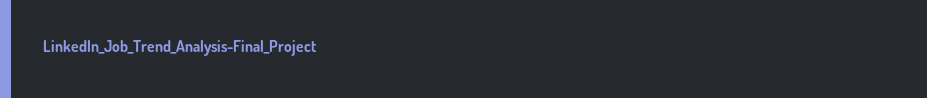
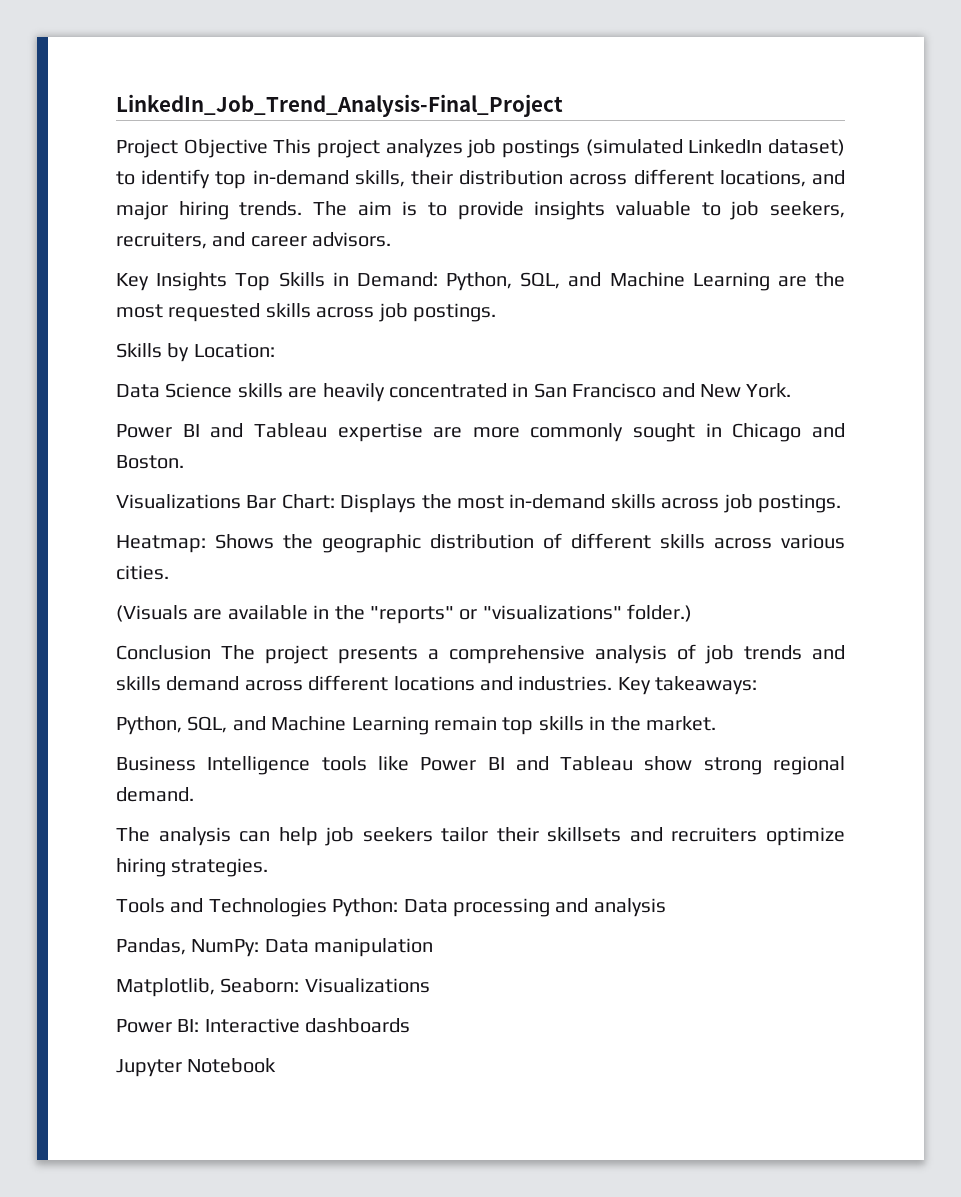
+ Project Objective This project analyzes job postings (simulated LinkedIn dataset) to identify top in-demand skills, their distribution across different locations, and major hiring trends. The aim is to provide insights valuable to job seekers, recruiters, and career advisors.
+ Key Insights Top Skills in Demand: Python, SQL, and Machine Learning are the most requested skills across job postings.
+ Skills by Location:
+ Data Science skills are heavily concentrated in San Francisco and New York.
+ Power BI and Tableau expertise are more commonly sought in Chicago and Boston.
+ Visualizations Bar Chart: Displays the most in-demand skills across job postings.
+ Heatmap: Shows the geographic distribution of different skills across various cities.
+ (Visuals are available in the "reports" or "visualizations" folder.)
+ Conclusion The project presents a comprehensive analysis of job trends and skills demand across different locations and industries. Key takeaways:
+ Python, SQL, and Machine Learning remain top skills in the market.
+ Business Intelligence tools like Power BI and Tableau show strong regional demand.
+ The analysis can help job seekers tailor their skillsets and recruiters optimize hiring strategies.
+ Tools and Technologies Python: Data processing and analysis
+ Pandas, NumPy: Data manipulation
+ Matplotlib, Seaborn: Visualizations
+ Power BI: Interactive dashboards
+ Jupyter Notebook

